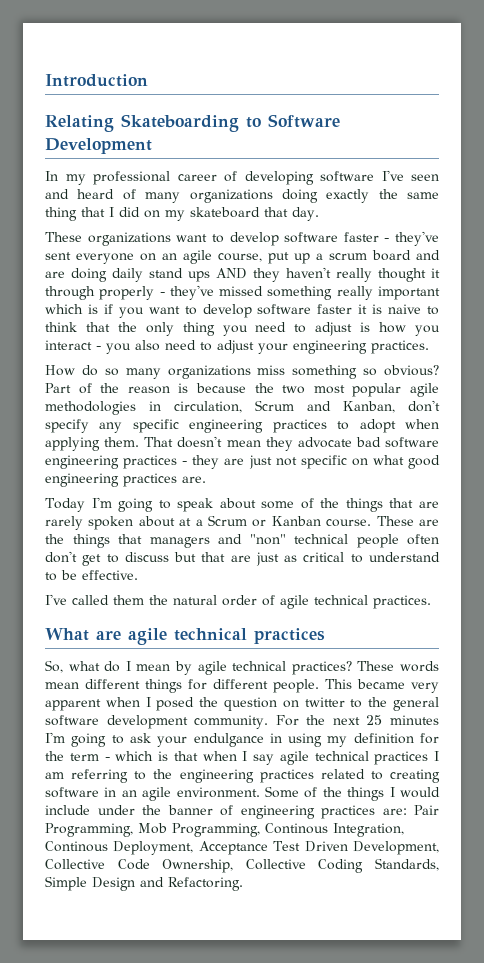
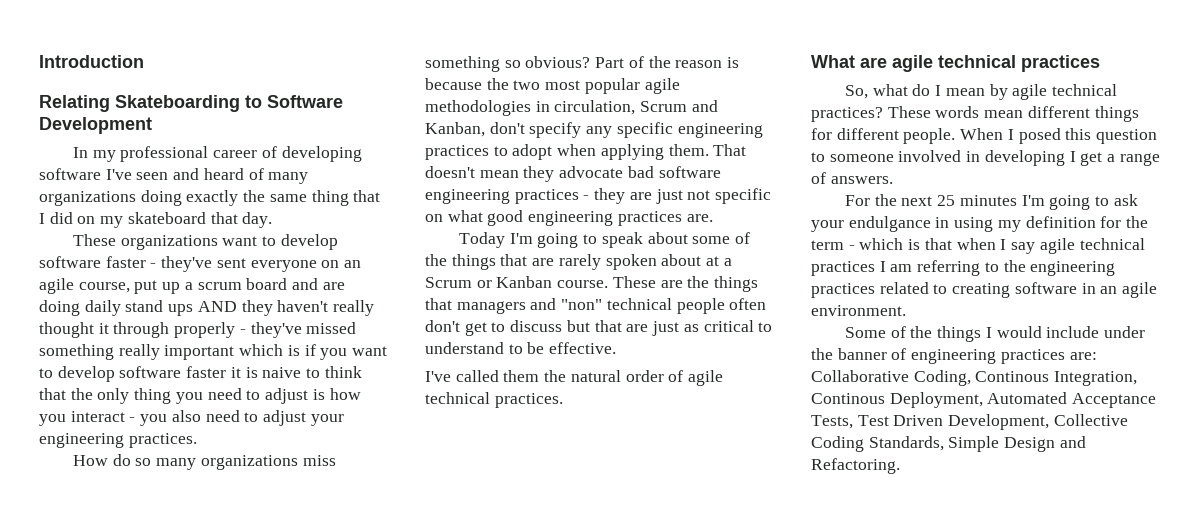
- This became very apparent when I posed the question on twitter to the general software development community. For the next 25 minutes I'm going to ask your endulgance in using my definition for the term - which is that when I say agile technical practices I am referring to the engineering practices related to creating software in an agile environment. Some of the things I would include under the banner of engineering practices are:
+ When I posed this question to someone involved in developing I get a range of answers.
+ For the next 25 minutes I'm going to ask your endulgance in using my definition for the term - which is that when I say agile technical practices I am referring to the engineering practices related to creating software in an agile environment.
+ Some of the things I would include under the banner of engineering practices are:
- Pair Programming, Mob Programming, Continous Integration, Continous Deployment, Acceptance Test Driven Development, Collective Code Ownership, Collective Coding Standards, Simple Design and Refactoring.
+ Collaborative Coding, Continous Integration, Continous Deployment, Automated Acceptance Tests, Test Driven Development, Collective Coding Standards, Simple Design and Refactoring.

